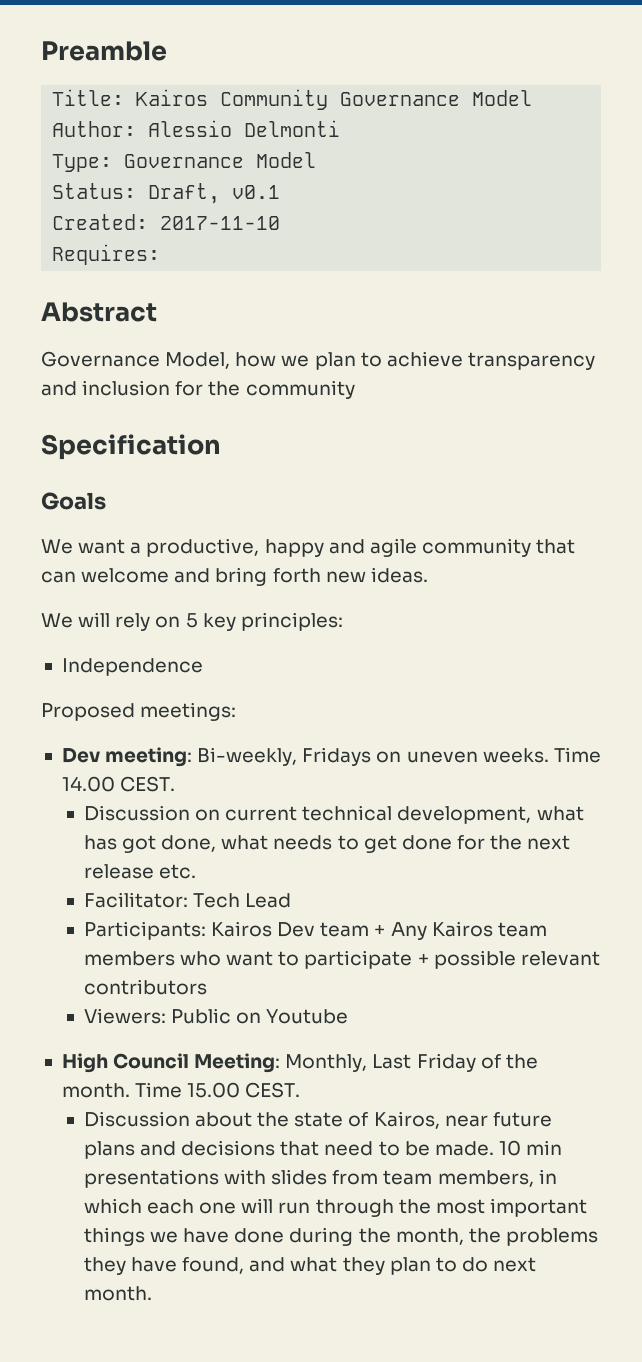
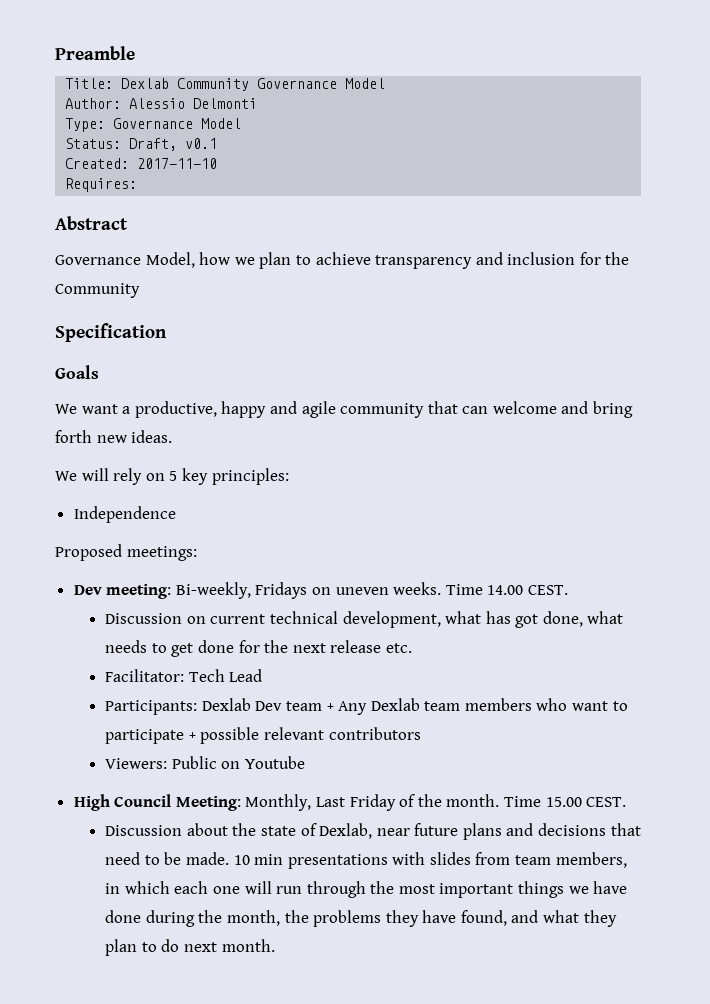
- Title: Kairos Community Governance Model
+ Title: Dexlab Community Governance Model
- Governance Model, how we plan to achieve transparency and inclusion for the community
+ Governance Model, how we plan to achieve transparency and inclusion for the Community
- Participants: Kairos Dev team + Any Kairos team members who want to participate + possible relevant contributors
+ Participants: Dexlab Dev team + Any Dexlab team members who want to participate + possible relevant contributors
- Discussion about the state of Kairos, near future plans and decisions that need to be made.
+ Discussion about the state of Dexlab, near future plans and decisions that need to be made.

